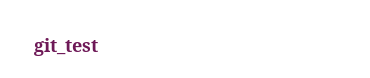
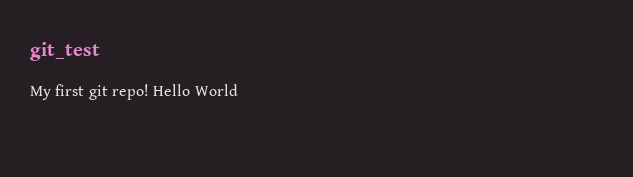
+ My first git repo! Hello World

